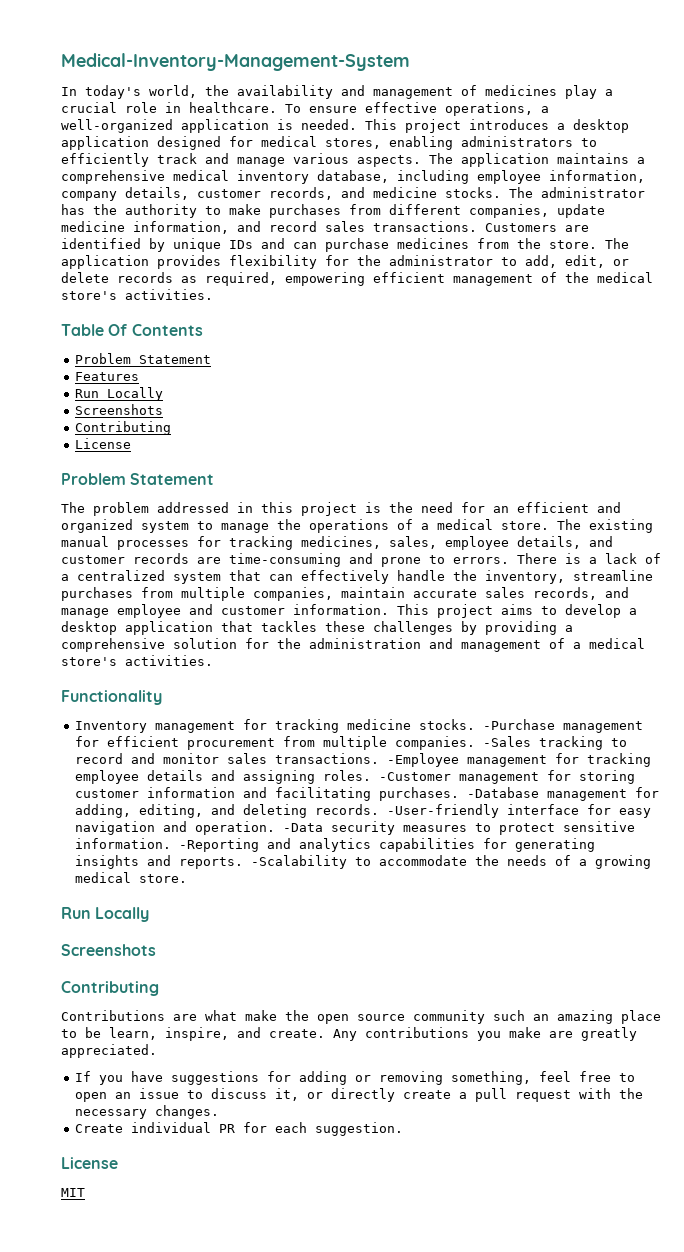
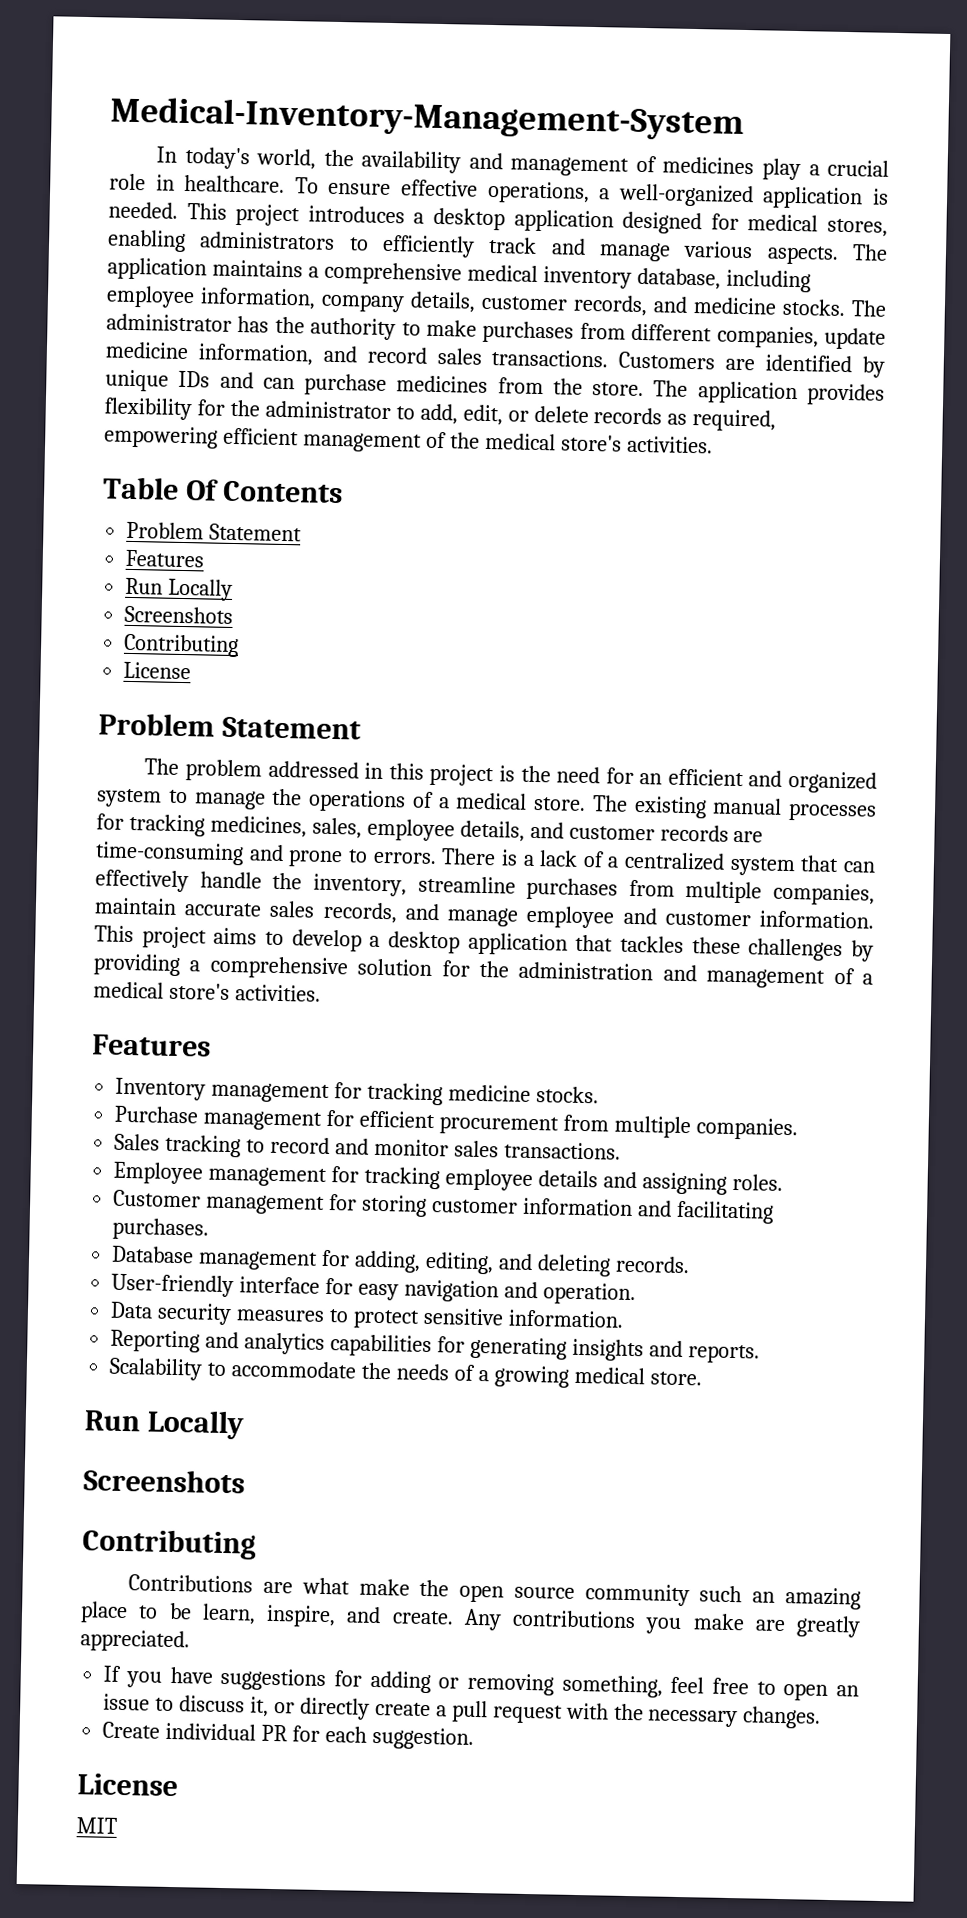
  This project aims to develop a desktop application that tackles these challenges by providing a comprehensive solution for the administration and management of a medical store's activities.
- Functionality
+ Features
- Inventory management for tracking medicine stocks. -Purchase management for efficient procurement from multiple companies. -Sales tracking to record and monitor sales transactions. -Employee management for tracking employee details and assigning roles. -Customer management for storing customer information and facilitating purchases. -Database management for adding, editing, and deleting records. -User-friendly interface for easy navigation and operation. -Data security measures to protect sensitive information. -Reporting and analytics capabilities for generating insights and reports. -Scalability to accommodate the needs of a growing medical store.
+ Inventory management for tracking medicine stocks.
+ Purchase management for efficient procurement from multiple companies.
+ Sales tracking to record and monitor sales transactions.
+ Employee management for tracking employee details and assigning roles.
+ Customer management for storing customer information and facilitating purchases.
+ Database management for adding, editing, and deleting records.
+ User-friendly interface for easy navigation and operation.
+ Data security measures to protect sensitive information.
+ Reporting and analytics capabilities for generating insights and reports.
+ Scalability to accommodate the needs of a growing medical store.

